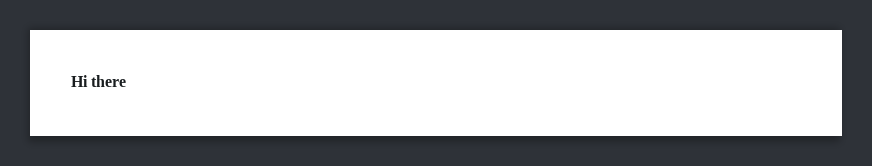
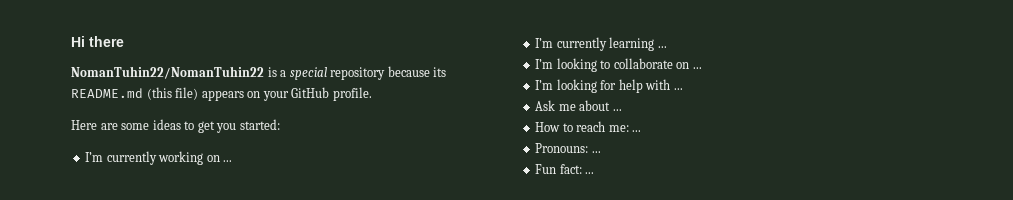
+ NomanTuhin22/NomanTuhin22 is a special repository because its README.md (this file) appears on your GitHub profile.
+ Here are some ideas to get you started:
+ I’m currently working on ...
+ I’m currently learning ...
+ I’m looking to collaborate on ...
+ I’m looking for help with ...
+ Ask me about ...
+ How to reach me: ...
+ Pronouns: ...
+ Fun fact: ...

